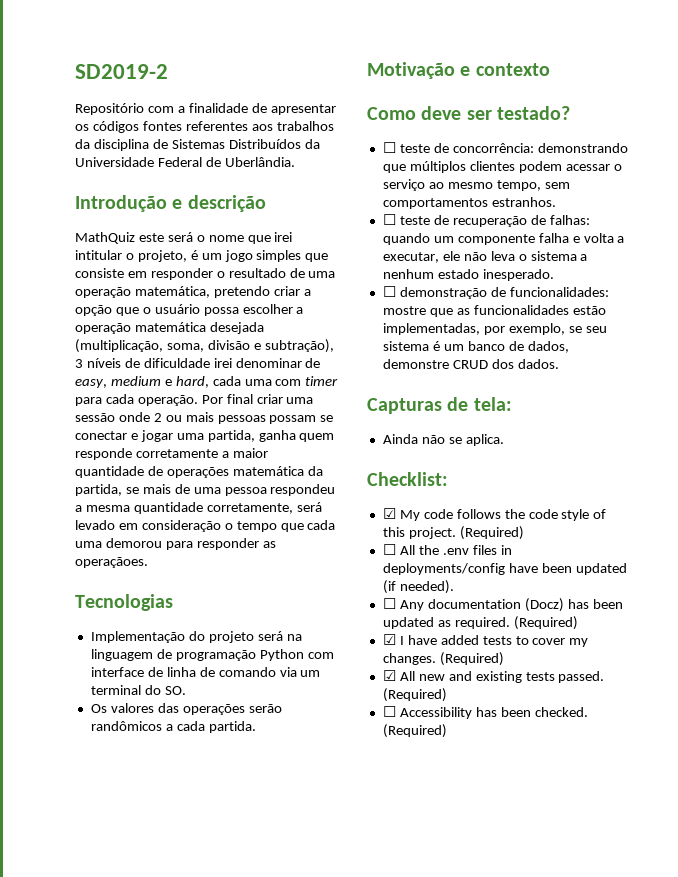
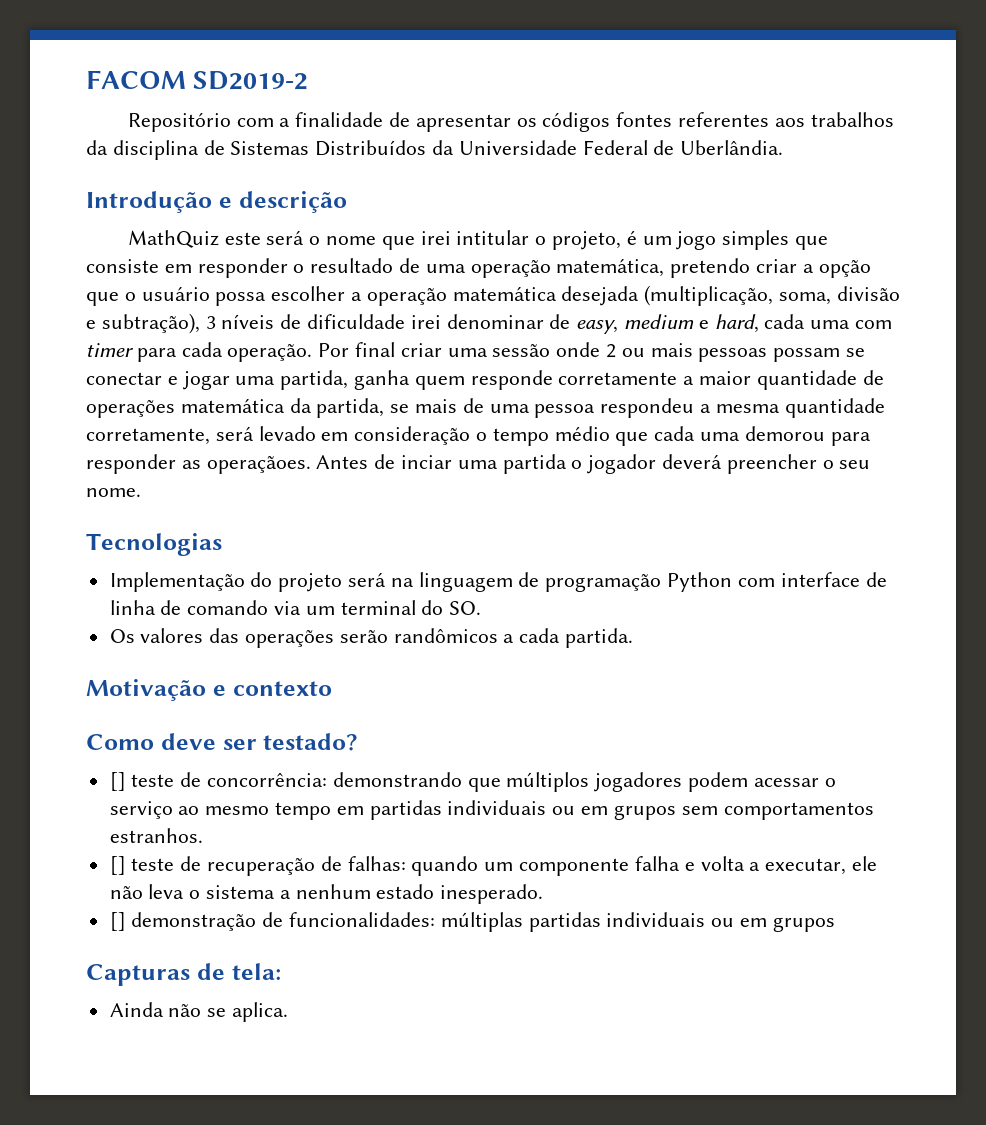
- SD2019-2
+ FACOM SD2019-2
- Por final criar uma sessão onde 2 ou mais pessoas possam se conectar e jogar uma partida, ganha quem responde corretamente a maior quantidade de operações matemática da partida, se mais de uma pessoa respondeu a mesma quantidade corretamente, será levado em consideração o tempo que cada uma demorou para responder as operaçãoes.
+ Por final criar uma sessão onde 2 ou mais pessoas possam se conectar e jogar uma partida, ganha quem responde corretamente a maior quantidade de operações matemática da partida, se mais de uma pessoa respondeu a mesma quantidade corretamente, será levado em consideração o tempo médio que cada uma demorou para responder as operaçãoes. Antes de inciar uma partida o jogador deverá preencher o seu nome.
- ☐ teste de concorrência: demonstrando que múltiplos clientes podem acessar o serviço ao mesmo tempo, sem comportamentos estranhos.
+ [] teste de concorrência: demonstrando que múltiplos jogadores podem acessar o serviço ao mesmo tempo em partidas individuais ou em grupos sem comportamentos estranhos.
- ☐ teste de recuperação de falhas: quando um componente falha e volta a executar, ele não leva o sistema a nenhum estado inesperado.
+ [] teste de recuperação de falhas: quando um componente falha e volta a executar, ele não leva o sistema a nenhum estado inesperado.
- ☐ demonstração de funcionalidades: mostre que as funcionalidades estão implementadas, por exemplo, se seu sistema é um banco de dados, demonstre CRUD dos dados.
+ [] demonstração de funcionalidades: múltiplas partidas individuais ou em grupos
- Checklist:
- ☑ My code follows the code style of this project. (Required)
- ☐ All the .env files in deployments/config have been updated (if needed).
- ☐ Any documentation (Docz) has been updated as required. (Required)
- ☑ I have added tests to cover my changes. (Required)
- ☑ All new and existing tests passed. (Required)
- ☐ Accessibility has been checked. (Required)

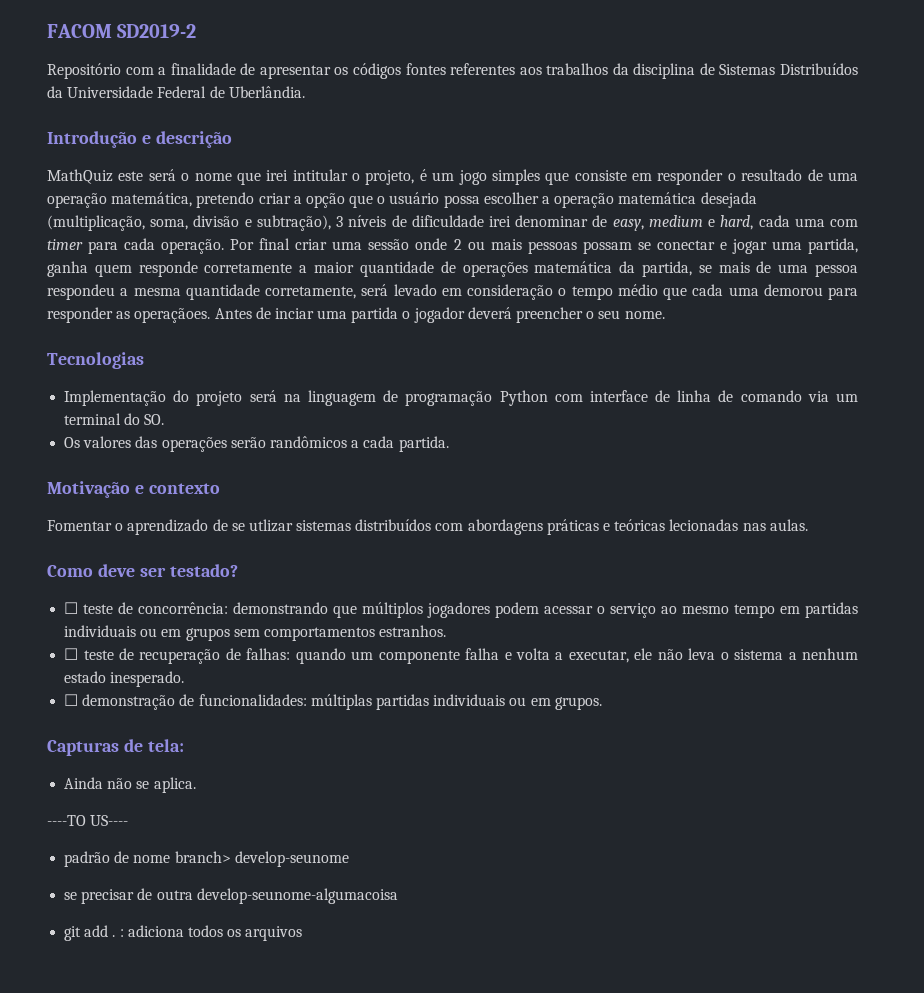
+ Fomentar o aprendizado de se utlizar sistemas distribuídos com abordagens práticas e teóricas lecionadas nas aulas.
- [] teste de concorrência: demonstrando que múltiplos jogadores podem acessar o serviço ao mesmo tempo em partidas individuais ou em grupos sem comportamentos estranhos.
+ ☐ teste de concorrência: demonstrando que múltiplos jogadores podem acessar o serviço ao mesmo tempo em partidas individuais ou em grupos sem comportamentos estranhos.
- [] teste de recuperação de falhas: quando um componente falha e volta a executar, ele não leva o sistema a nenhum estado inesperado.
+ ☐ teste de recuperação de falhas: quando um componente falha e volta a executar, ele não leva o sistema a nenhum estado inesperado.
- [] demonstração de funcionalidades: múltiplas partidas individuais ou em grupos
+ ☐ demonstração de funcionalidades: múltiplas partidas individuais ou em grupos.
+ ----TO US----
+ padrão de nome branch> develop-seunome
+ se precisar de outra develop-seunome-algumacoisa
+ git add . : adiciona todos os arquivos

